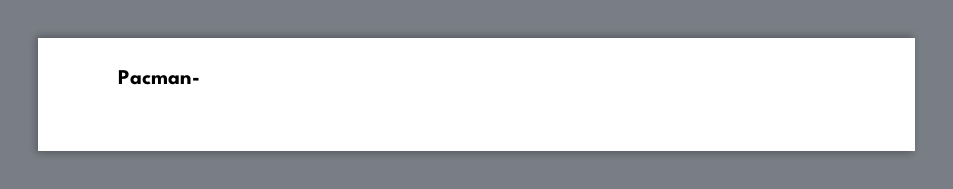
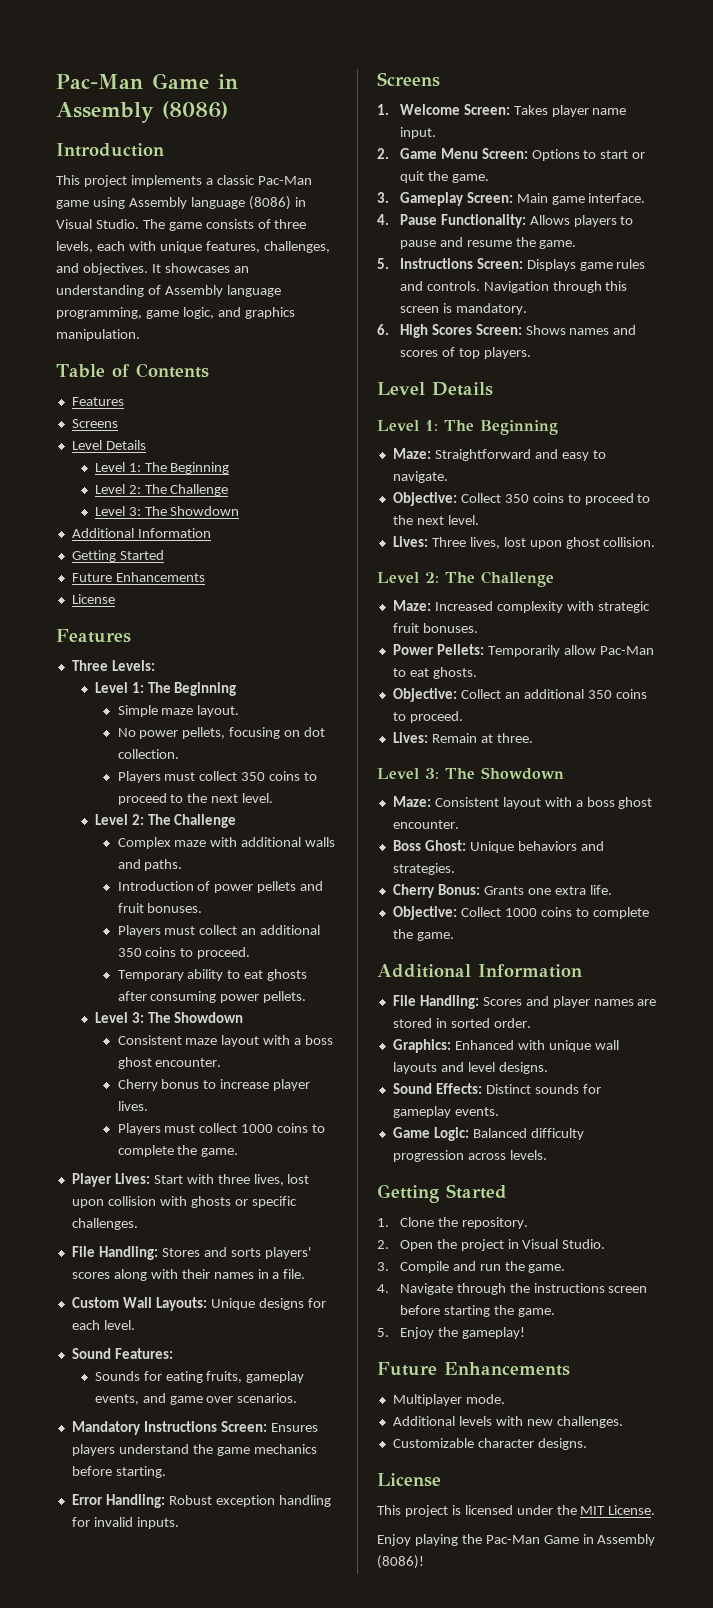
- Pacman-
+ Pac-Man Game in Assembly (8086)
+ Introduction
+ This project implements a classic Pac-Man game using Assembly language (8086) in Visual Studio. The game consists of three levels, each with unique features, challenges, and objectives. It showcases an understanding of Assembly language programming, game logic, and graphics manipulation.
+ Table of Contents
+ Features
+ Screens
+ Level Details
+ Level 1: The Beginning
+ Level 2: The Challenge
+ Level 3: The Showdown
+ Additional Information
+ Getting Started
+ Future Enhancements
+ License
+ Features
+ Three Levels:
+ Level 1: The Beginning
+ Simple maze layout.
+ No power pellets, focusing on dot collection.
+ Players must collect 350 coins to proceed to the next level.
+ Level 2: The Challenge
+ Complex maze with additional walls and paths.
+ Introduction of power pellets and fruit bonuses.
+ Players must collect an additional 350 coins to proceed.
+ Temporary ability to eat ghosts after consuming power pellets.
+ Level 3: The Showdown
+ Consistent maze layout with a boss ghost encounter.
+ Cherry bonus to increase player lives.
+ Players must collect 1000 coins to complete the game.
+ Player Lives: Start with three lives, lost upon collision with ghosts or specific challenges.
+ File Handling: Stores and sorts players' scores along with their names in a file.
+ Custom Wall Layouts: Unique designs for each level.
+ Sound Features:
+ Sounds for eating fruits, gameplay events, and game over scenarios.
+ Mandatory Instructions Screen: Ensures players understand the game mechanics before starting.
+ Error Handling: Robust exception handling for invalid inputs.
+ Screens
+ 1. Welcome Screen: Takes player name input.
+ 2. Game Menu Screen: Options to start or quit the game.
+ 3. Gameplay Screen: Main game interface.
+ 4. Pause Functionality: Allows players to pause and resume the game.
+ 5. Instructions Screen: Displays game rules and controls. Navigation through this screen is mandatory.
+ 6. High Scores Screen: Shows names and scores of top players.
+ Level Details
+ Level 1: The Beginning
+ Maze: Straightforward and easy to navigate.
+ Objective: Collect 350 coins to proceed to the next level.
+ Lives: Three lives, lost upon ghost collision.
+ Level 2: The Challenge
+ Maze: Increased complexity with strategic fruit bonuses.
+ Power Pellets: Temporarily allow Pac-Man to eat ghosts.
+ Objective: Collect an additional 350 coins to proceed.
+ Lives: Remain at three.
+ Level 3: The Showdown
+ Maze: Consistent layout with a boss ghost encounter.
+ Boss Ghost: Unique behaviors and strategies.
+ Cherry Bonus: Grants one extra life.
+ Objective: Collect 1000 coins to complete the game.
+ Additional Information
+ File Handling: Scores and player names are stored in sorted order.
+ Graphics: Enhanced with unique wall layouts and level designs.
+ Sound Effects: Distinct sounds for gameplay events.
+ Game Logic: Balanced difficulty progression across levels.
+ Getting Started
+ 1. Clone the repository.
+ 2. Open the project in Visual Studio.
+ 3. Compile and run the game.
+ 4. Navigate through the instructions screen before starting the game.
+ 5. Enjoy the gameplay!
+ Future Enhancements
+ Multiplayer mode.
+ Additional levels with new challenges.
+ Customizable character designs.
+ License
+ This project is licensed under the MIT License.
+ Enjoy playing the Pac-Man Game in Assembly (8086)!

